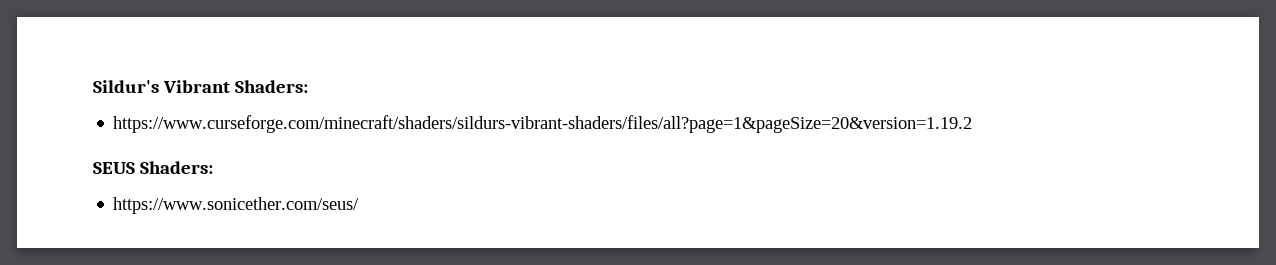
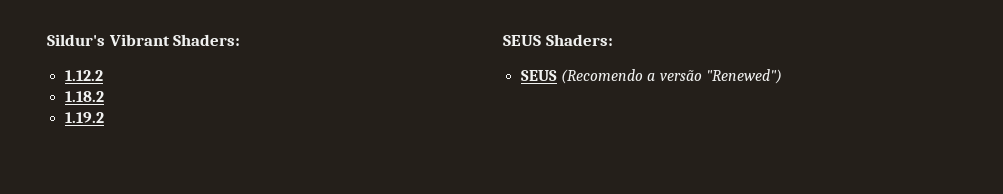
- https://www.curseforge.com/minecraft/shaders/sildurs-vibrant-shaders/files/all?page=1&pageSize=20&version=1.19.2
+ 1.12.2
+ 1.18.2
+ 1.19.2
- https://www.sonicether.com/seus/
+ SEUS (Recomendo a versão "Renewed")

